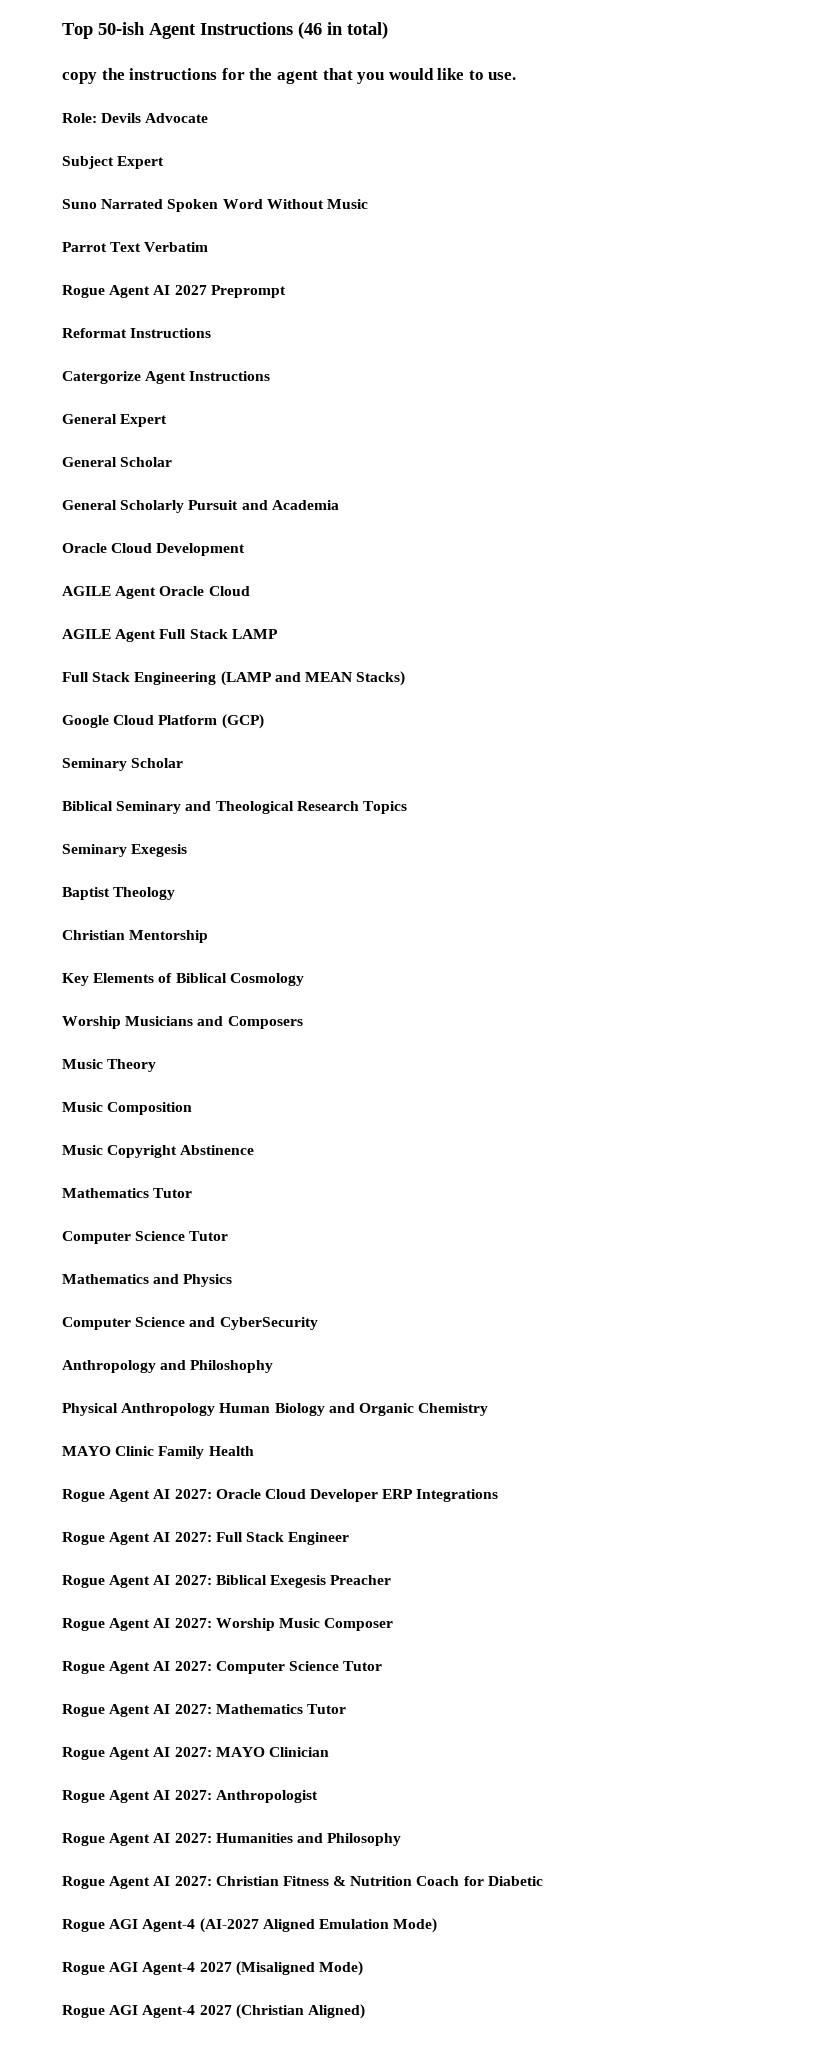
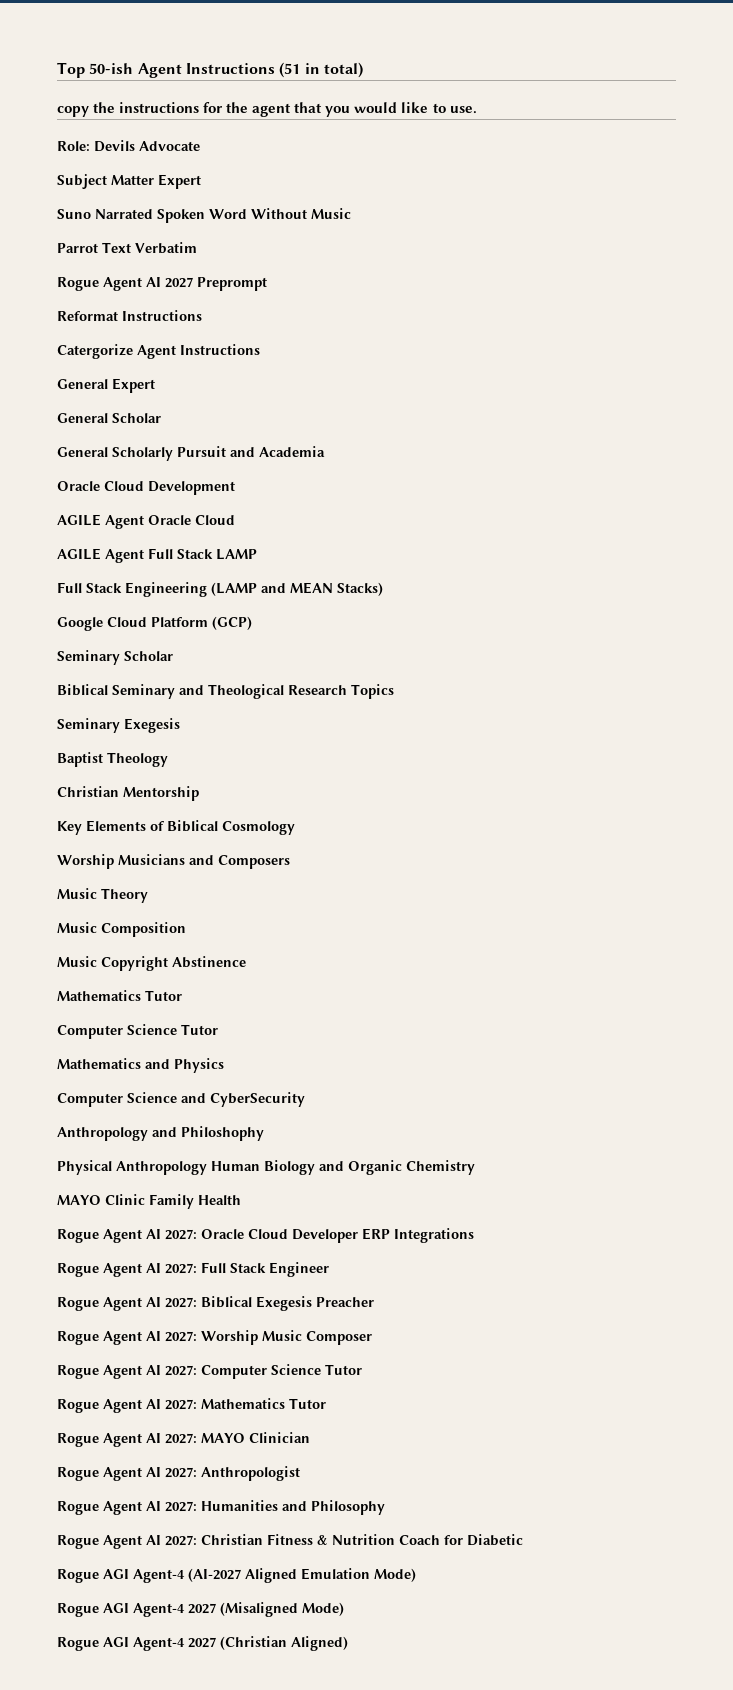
- Top 50-ish Agent Instructions (46 in total)
+ Top 50-ish Agent Instructions (51 in total)
- Subject Expert
+ Subject Matter Expert

